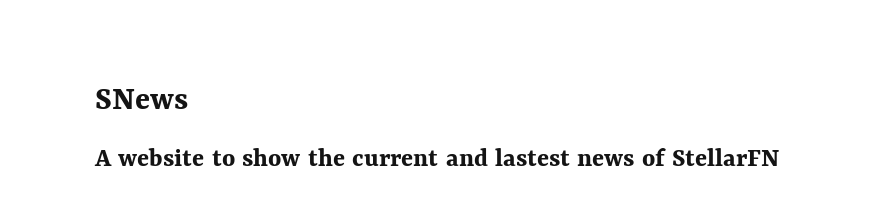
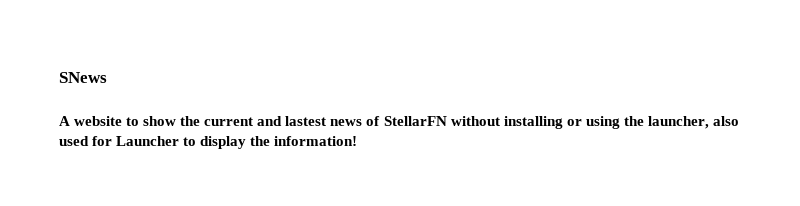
- A website to show the current and lastest news of StellarFN
+ A website to show the current and lastest news of StellarFN without installing or using the launcher, also used for Launcher to display the information!

